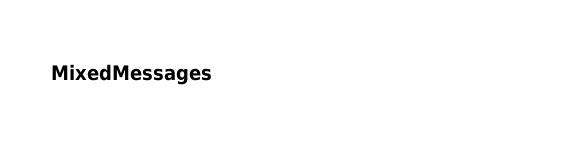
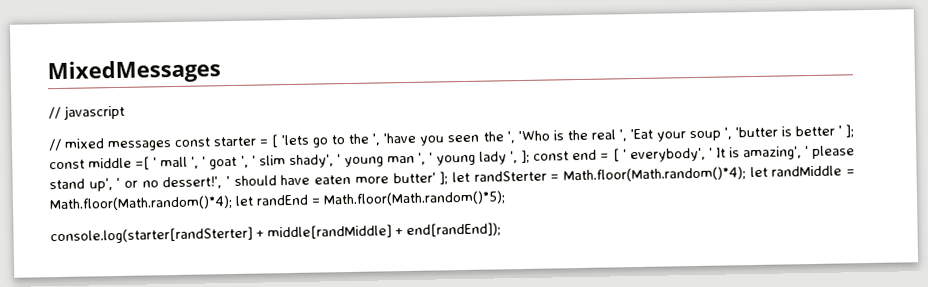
+ // javascript
+ // mixed messages const starter = [ 'lets go to the ', 'have you seen the ', 'Who is the real ', 'Eat your soup ', 'butter is better ' ]; const middle =[ ' mall ', ' goat ', ' slim shady', ' young man ', ' young lady ', ]; const end = [ ' everybody', ' It is amazing', ' please stand up', ' or no dessert!', ' should have eaten more butter' ]; let randSterter = Math.floor(Math.random()*4); let randMiddle = Math.floor(Math.random()*4); let randEnd = Math.floor(Math.random()*5);
+ console.log(starter[randSterter] + middle[randMiddle] + end[randEnd]);

